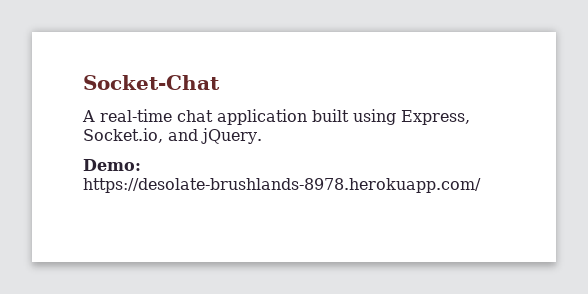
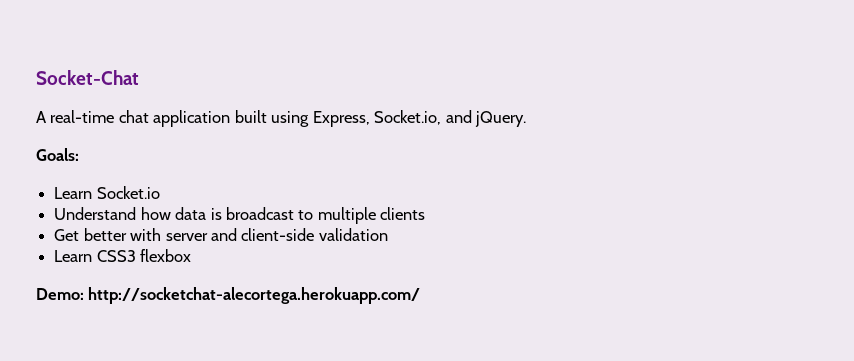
+ Goals:
+ Learn Socket.io
+ Understand how data is broadcast to multiple clients
+ Get better with server and client-side validation
+ Learn CSS3 flexbox
- Demo: https://desolate-brushlands-8978.herokuapp.com/
+ Demo: http://socketchat-alecortega.herokuapp.com/

